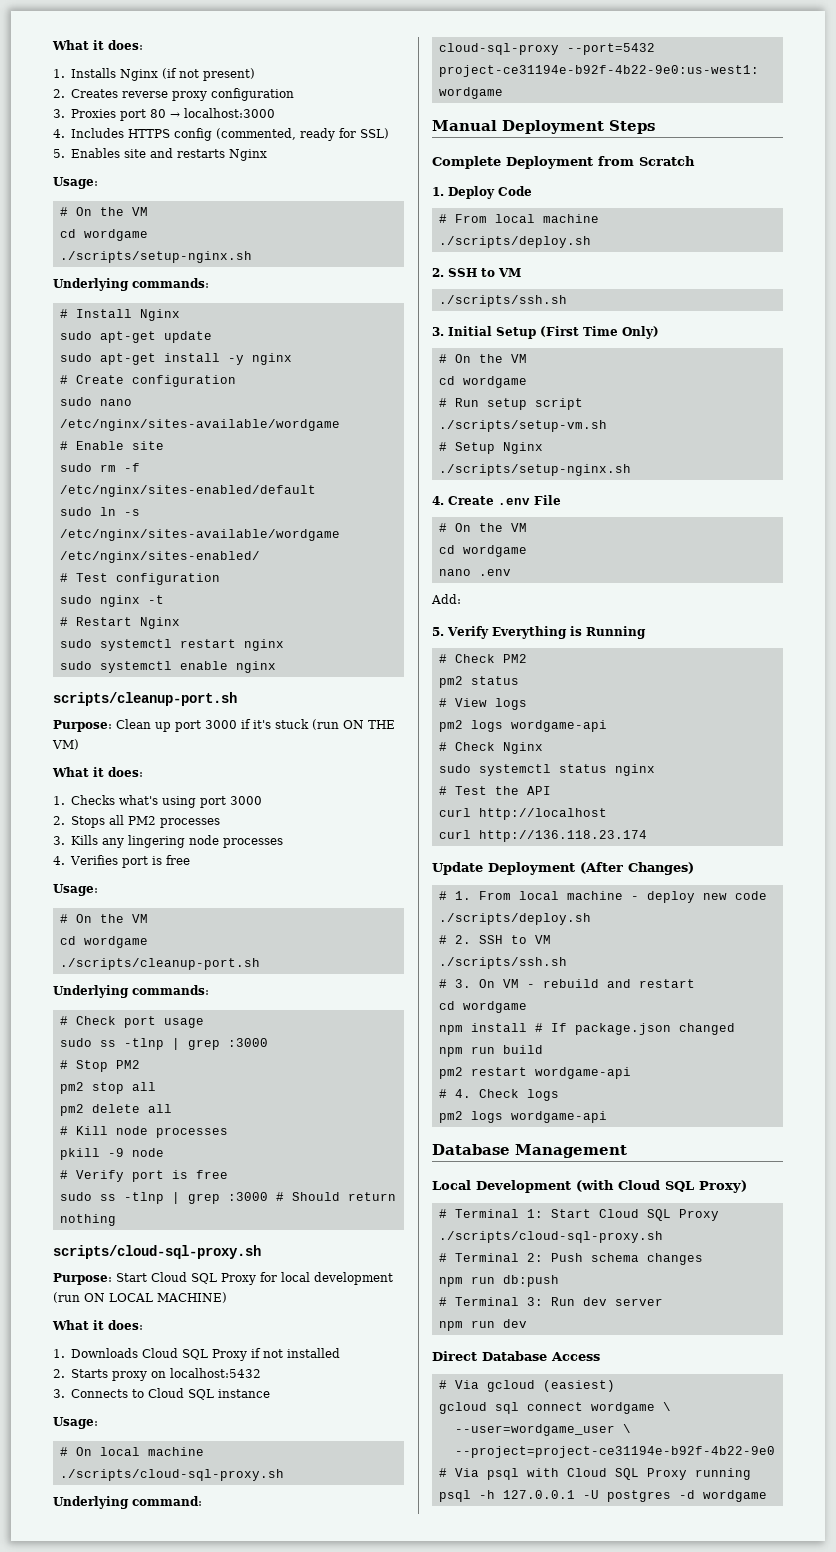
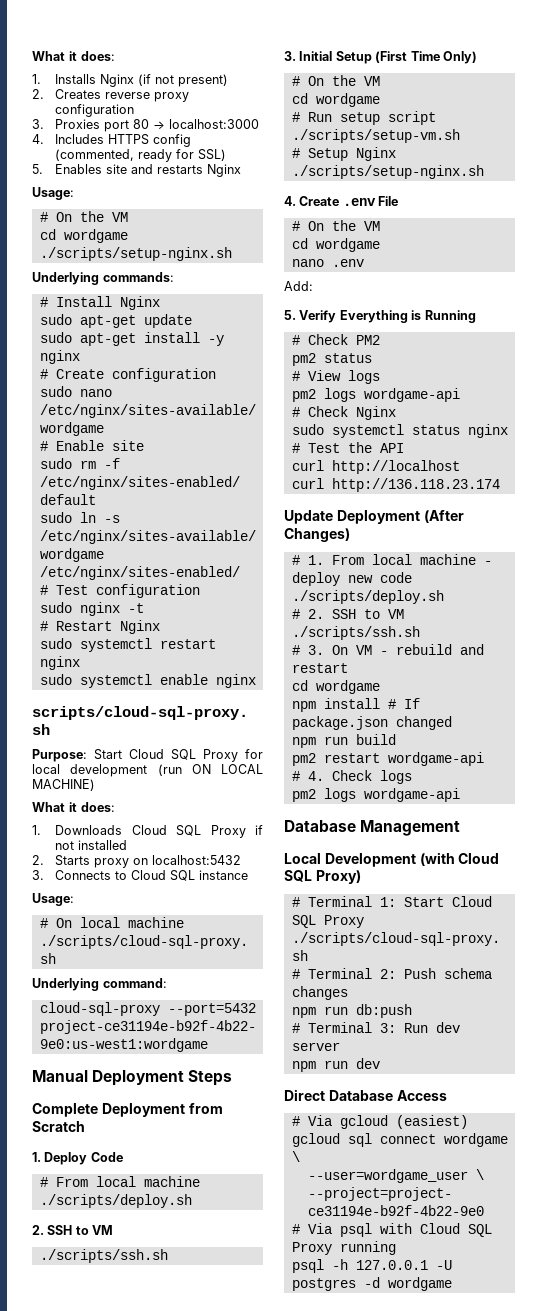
- scripts/cleanup-port.sh
- Purpose: Clean up port 3000 if it's stuck (run ON THE VM)
- What it does:
- 1. Checks what's using port 3000
- 2. Stops all PM2 processes
- 3. Kills any lingering node processes
- 4. Verifies port is free
- Usage:
- # On the VM
- cd wordgame
- ./scripts/cleanup-port.sh
- Underlying commands:
- # Check port usage
- sudo ss -tlnp | grep :3000
- # Stop PM2
- pm2 stop all
- pm2 delete all
- # Kill node processes
- pkill -9 node
- # Verify port is free
- sudo ss -tlnp | grep :3000 # Should return nothing

